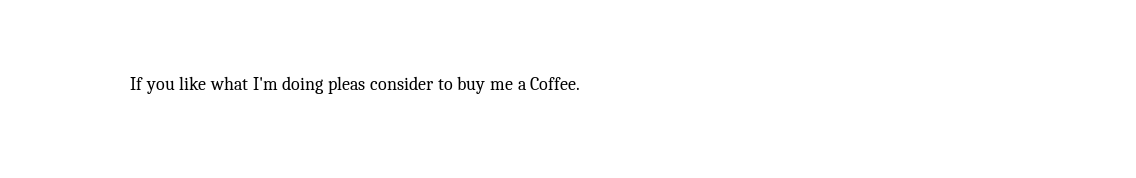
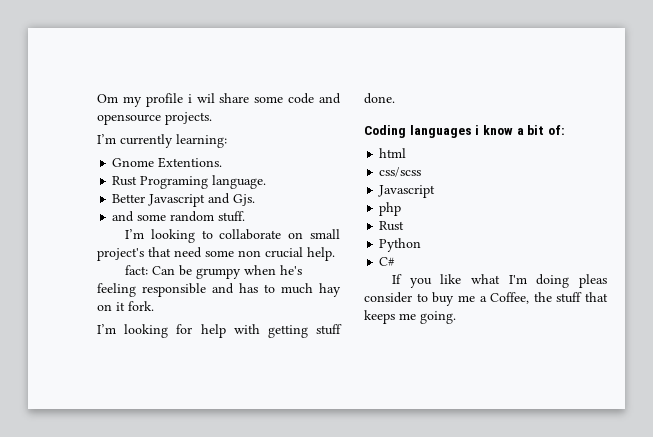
+ Om my profile i wil share some code and opensource projects.
+ I’m currently learning:
+ Gnome Extentions.
+ Rust Programing language.
+ Better Javascript and Gjs.
+ and some random stuff.
+ I’m looking to collaborate on small project's that need some non crucial help.
+ fact: Can be grumpy when he's feeling responsible and has to much hay on it fork.
+ I’m looking for help with getting stuff done.
+ Coding languages i know a bit of:
+ html
+ css/scss
+ Javascript
+ php
+ Rust
+ Python
+ C#
- If you like what I'm doing pleas consider to buy me a Coffee.
+ If you like what I'm doing pleas consider to buy me a Coffee, the stuff that keeps me going.

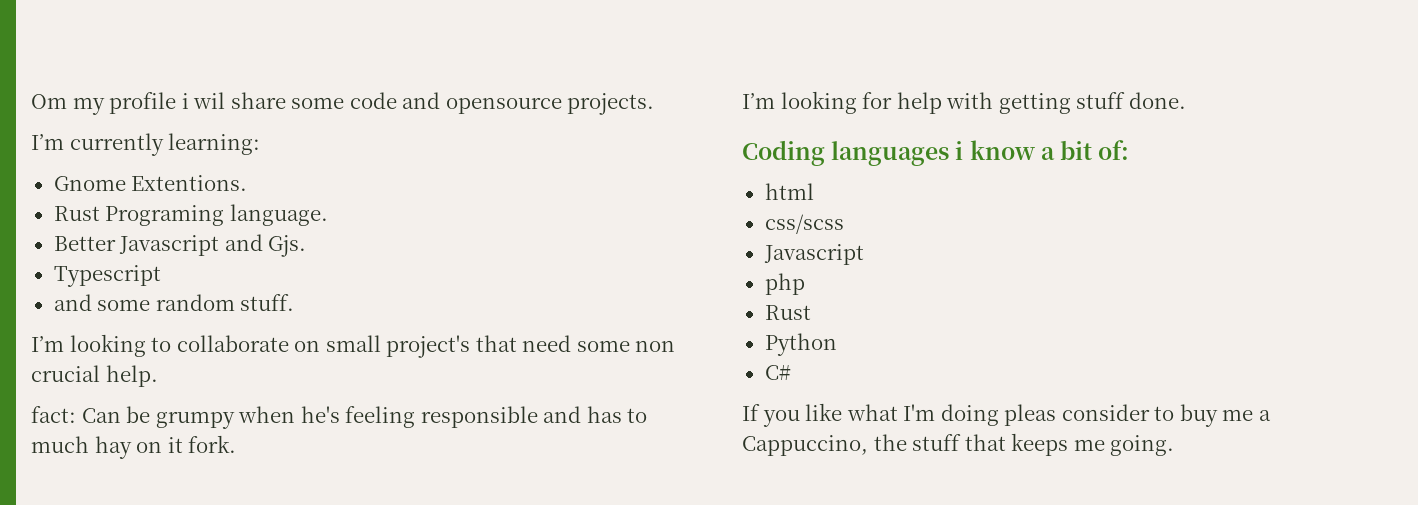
+ Typescript
- If you like what I'm doing pleas consider to buy me a Coffee, the stuff that keeps me going.
+ If you like what I'm doing pleas consider to buy me a Cappuccino, the stuff that keeps me going.

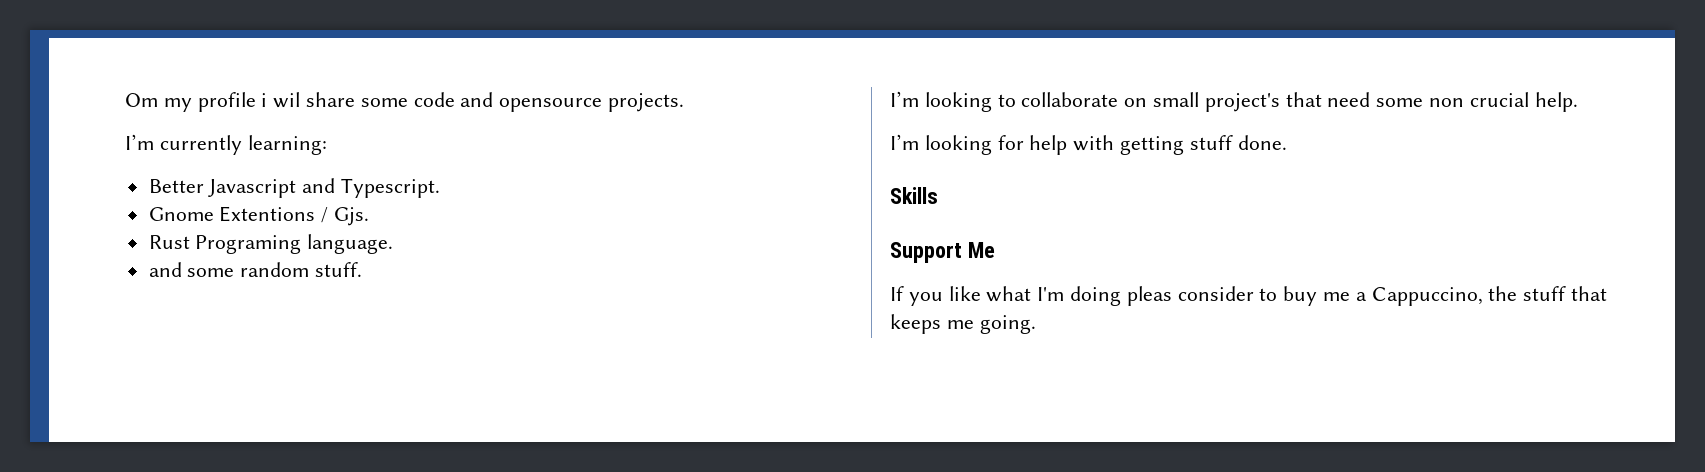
- Gnome Extentions.
+ Better Javascript and Typescript.
+ Gnome Extentions / Gjs.
  Rust Programing language.
- Better Javascript and Gjs.
- Typescript
- fact: Can be grumpy when he's feeling responsible and has to much hay on it fork.
- Coding languages i know a bit of:
- html
- css/scss
- Javascript
- php
- Rust
- Python
- C#
+ Skills
+ Support Me

